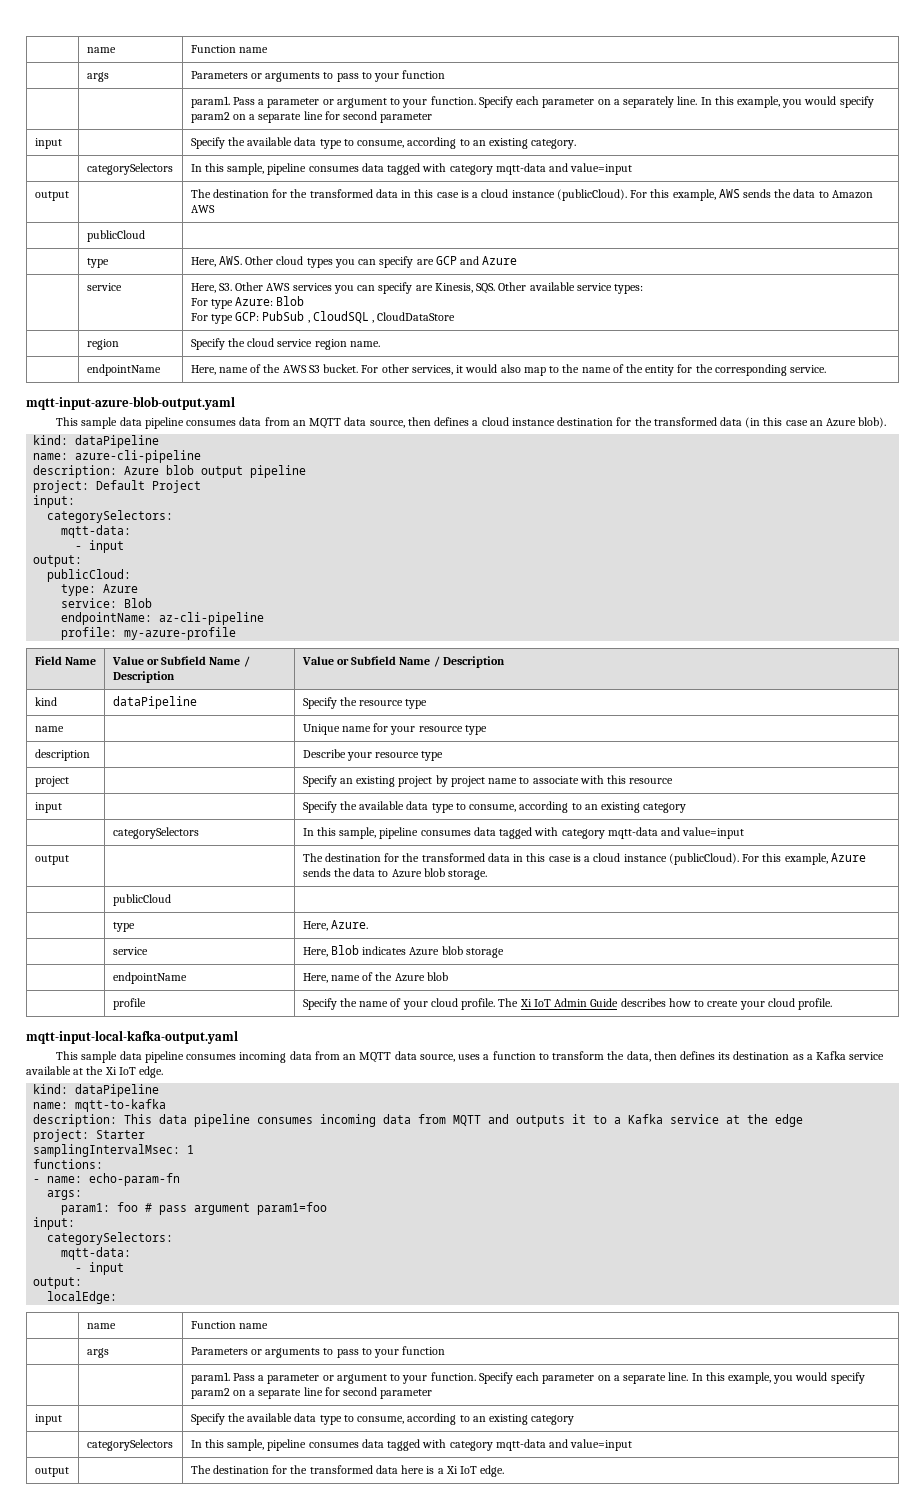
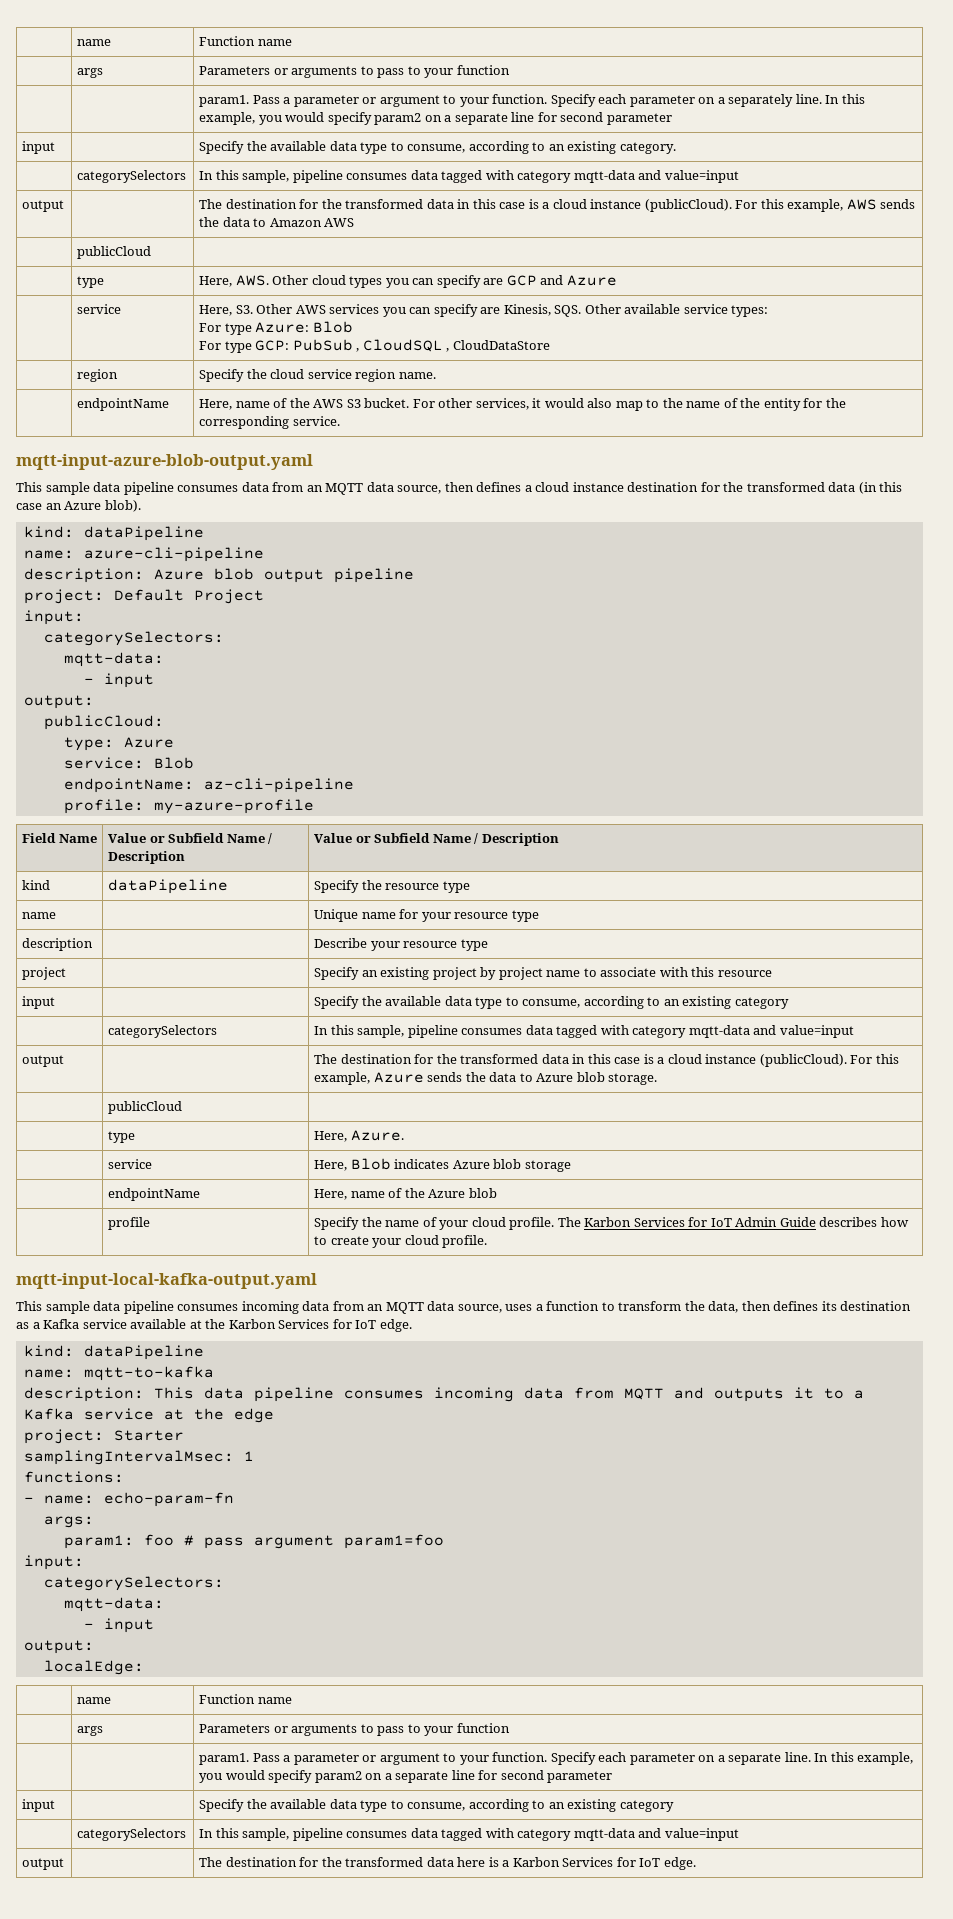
- | profile | Specify the name of your cloud profile. The Xi IoT Admin Guide describes how to create your cloud profile.
+ | profile | Specify the name of your cloud profile. The Karbon Services for IoT Admin Guide describes how to create your cloud profile.
- This sample data pipeline consumes incoming data from an MQTT data source, uses a function to transform the data, then defines its destination as a Kafka service available at the Xi IoT edge.
+ This sample data pipeline consumes incoming data from an MQTT data source, uses a function to transform the data, then defines its destination as a Kafka service available at the Karbon Services for IoT edge.
- output | | The destination for the transformed data here is a Xi IoT edge.
+ output | | The destination for the transformed data here is a Karbon Services for IoT edge.

